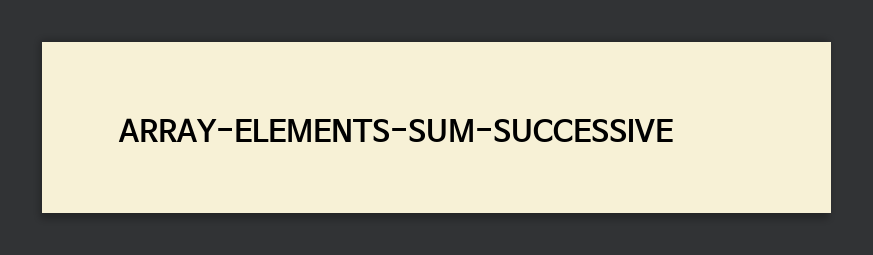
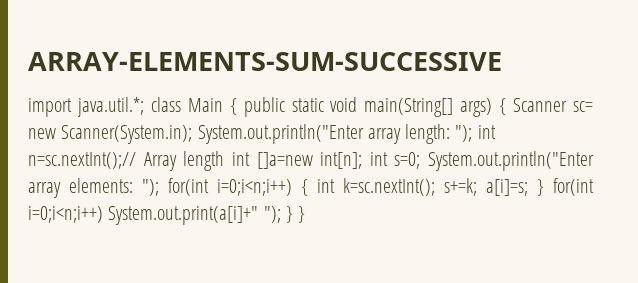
+ import java.util.*; class Main { public static void main(String[] args) { Scanner sc= new Scanner(System.in); System.out.println("Enter array length: "); int n=sc.nextInt();// Array length int []a=new int[n]; int s=0; System.out.println("Enter array elements: "); for(int i=0;i<n;i++) { int k=sc.nextInt(); s+=k; a[i]=s; } for(int i=0;i<n;i++) System.out.print(a[i]+" "); } }

